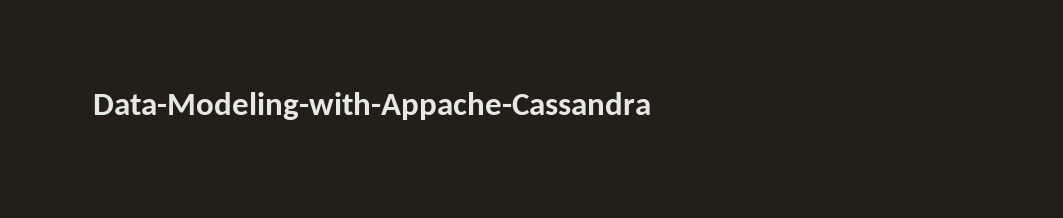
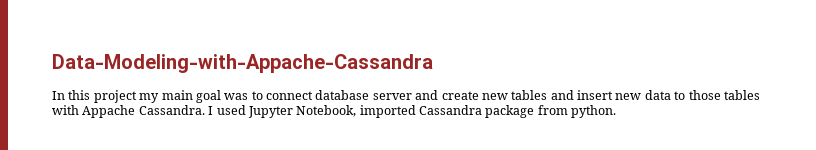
+ In this project my main goal was to connect database server and create new tables and insert new data to those tables with Appache Cassandra. I used Jupyter Notebook, imported Cassandra package from python.

